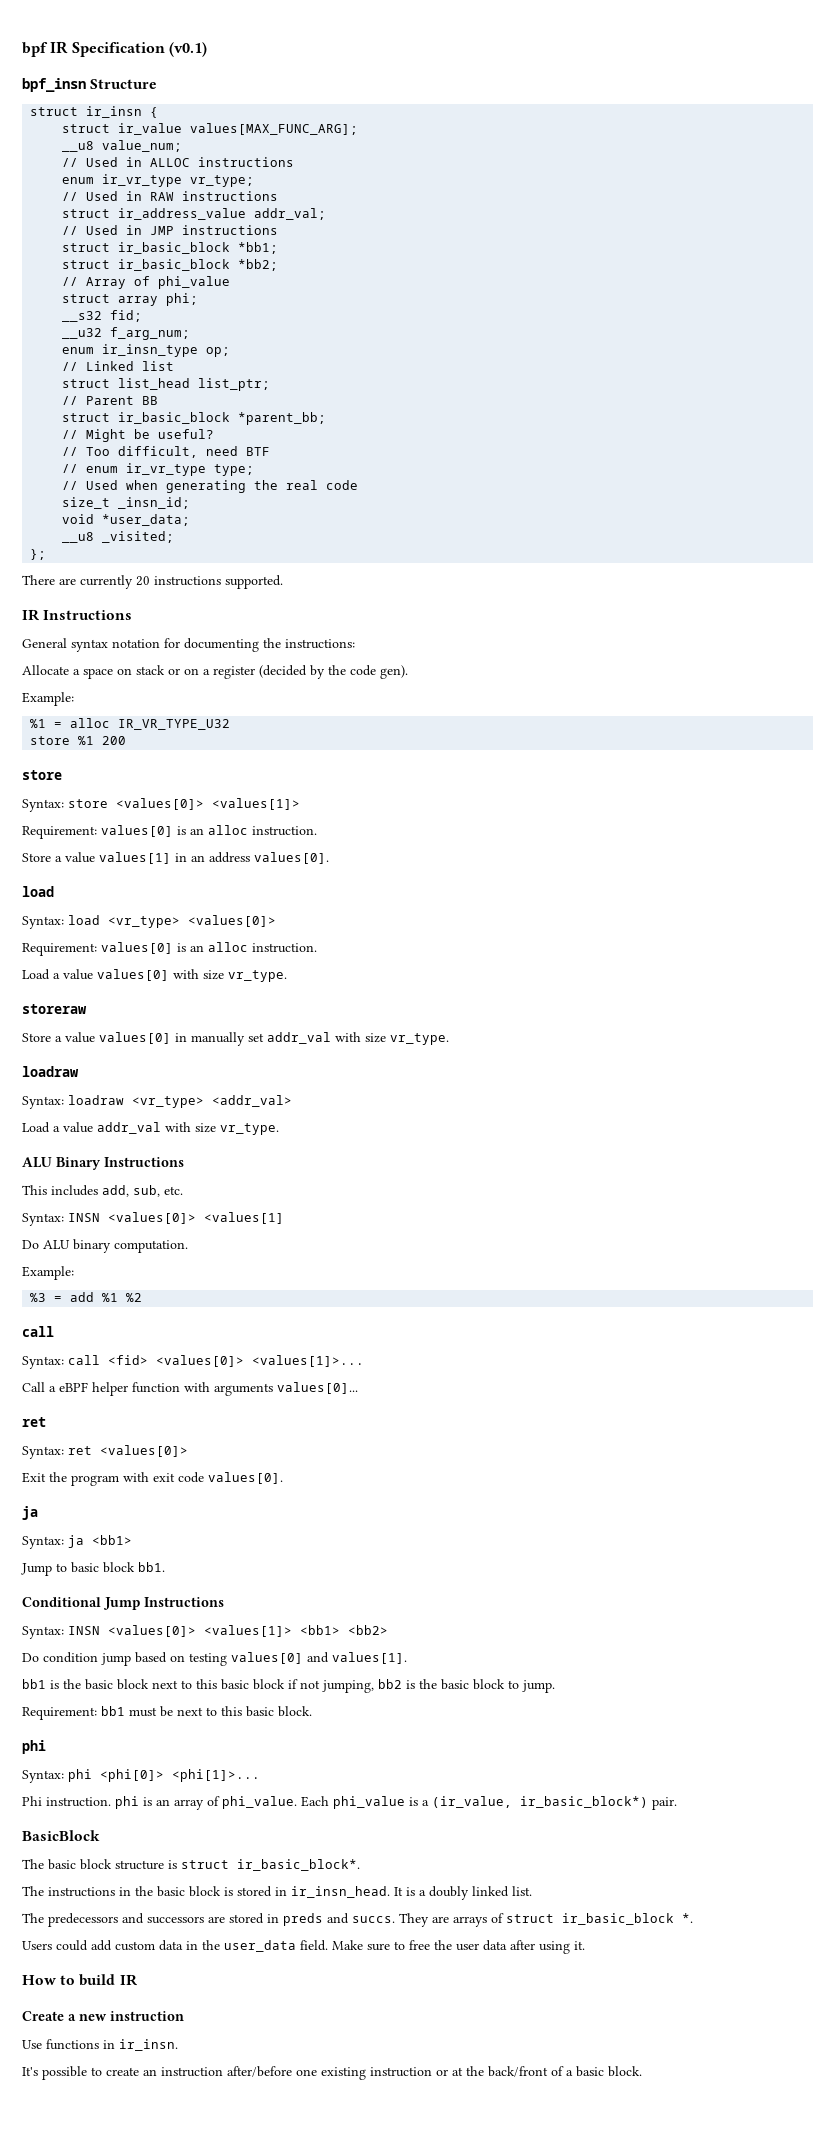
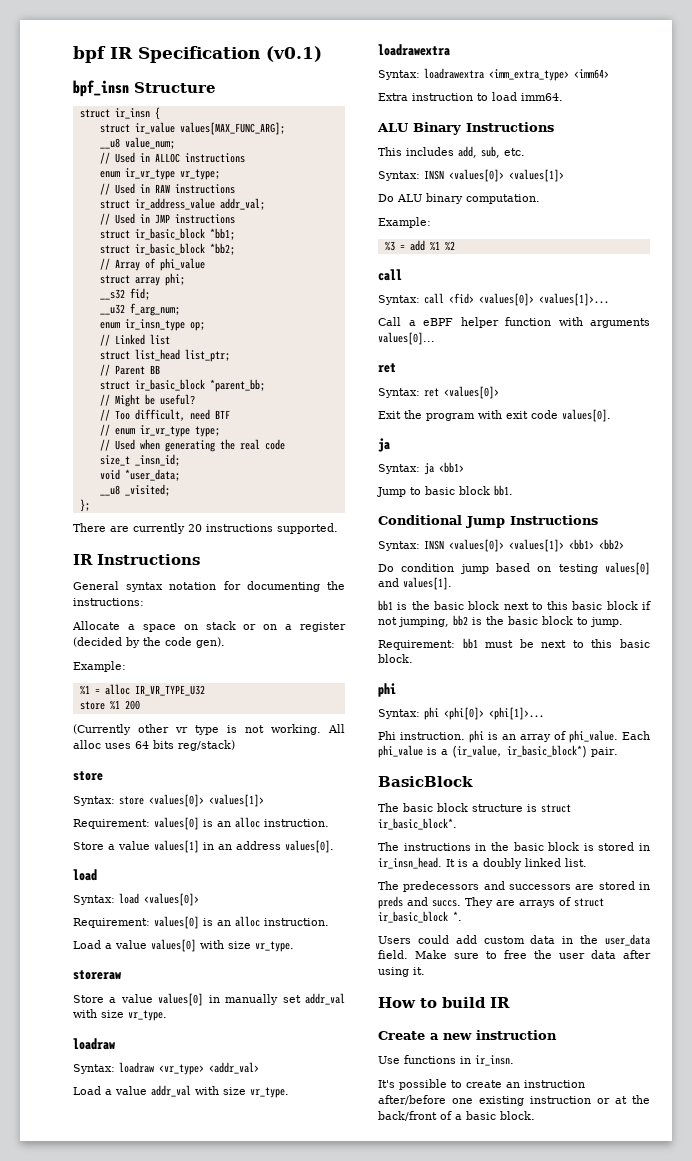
+ (Currently other vr type is not working. All alloc uses 64 bits reg/stack)
- Syntax: load <vr_type> <values[0]>
+ Syntax: load <values[0]>
  Load a value addr_val with size vr_type.
+ loadrawextra
+ Syntax: loadrawextra <imm_extra_type> <imm64>
+ Extra instruction to load imm64.
  This includes add, sub, etc.
- Syntax: INSN <values[0]> <values[1]
+ Syntax: INSN <values[0]> <values[1]>

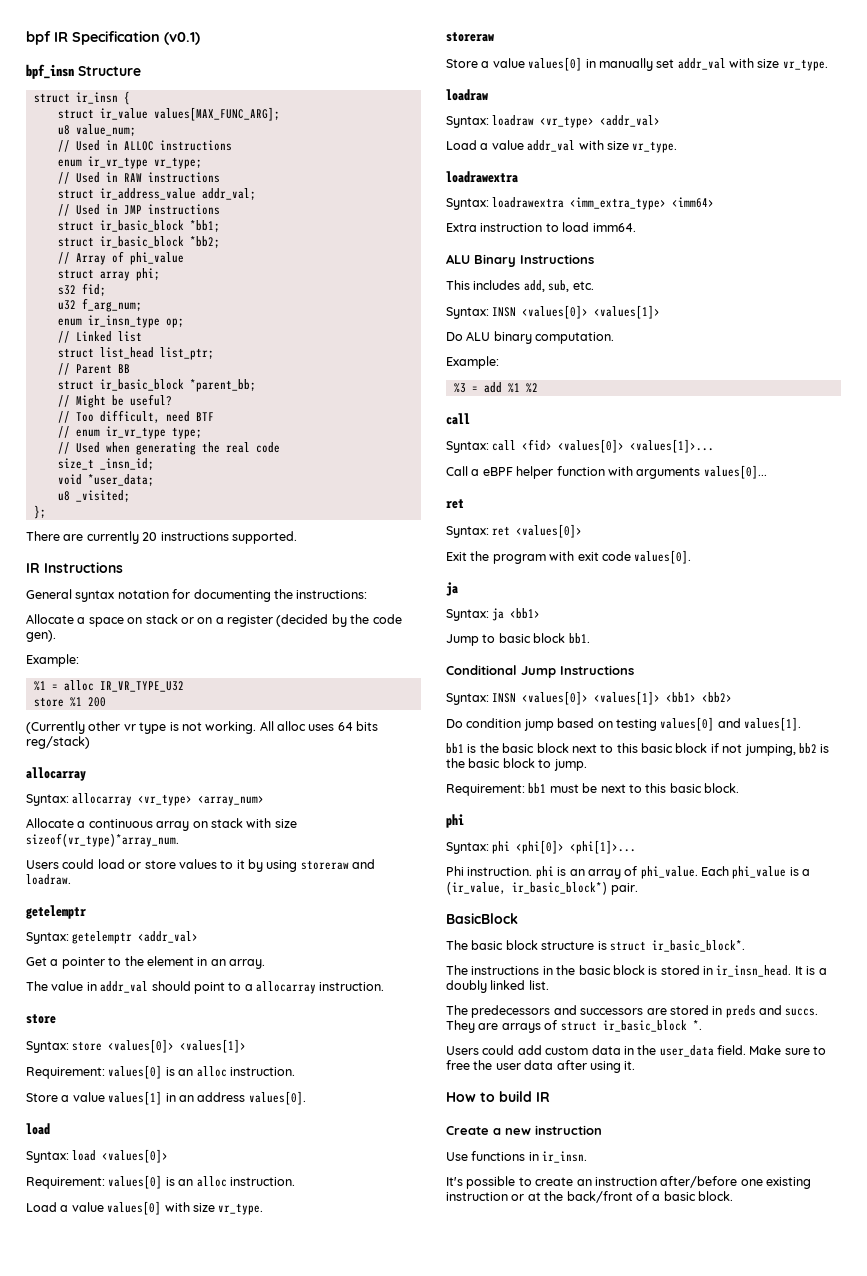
- __u8 value_num;
+ u8 value_num;
- __s32 fid;
+ s32 fid;
- __u32 f_arg_num;
+ u32 f_arg_num;
- __u8 _visited;
+ u8 _visited;
  All alloc uses 64 bits reg/stack)
+ allocarray
+ Syntax: allocarray <vr_type> <array_num>
+ Allocate a continuous array on stack with size sizeof(vr_type)*array_num.
+ Users could load or store values to it by using storeraw and loadraw.
+ getelemptr
+ Syntax: getelemptr <addr_val>
+ Get a pointer to the element in an array.
+ The value in addr_val should point to a allocarray instruction.

